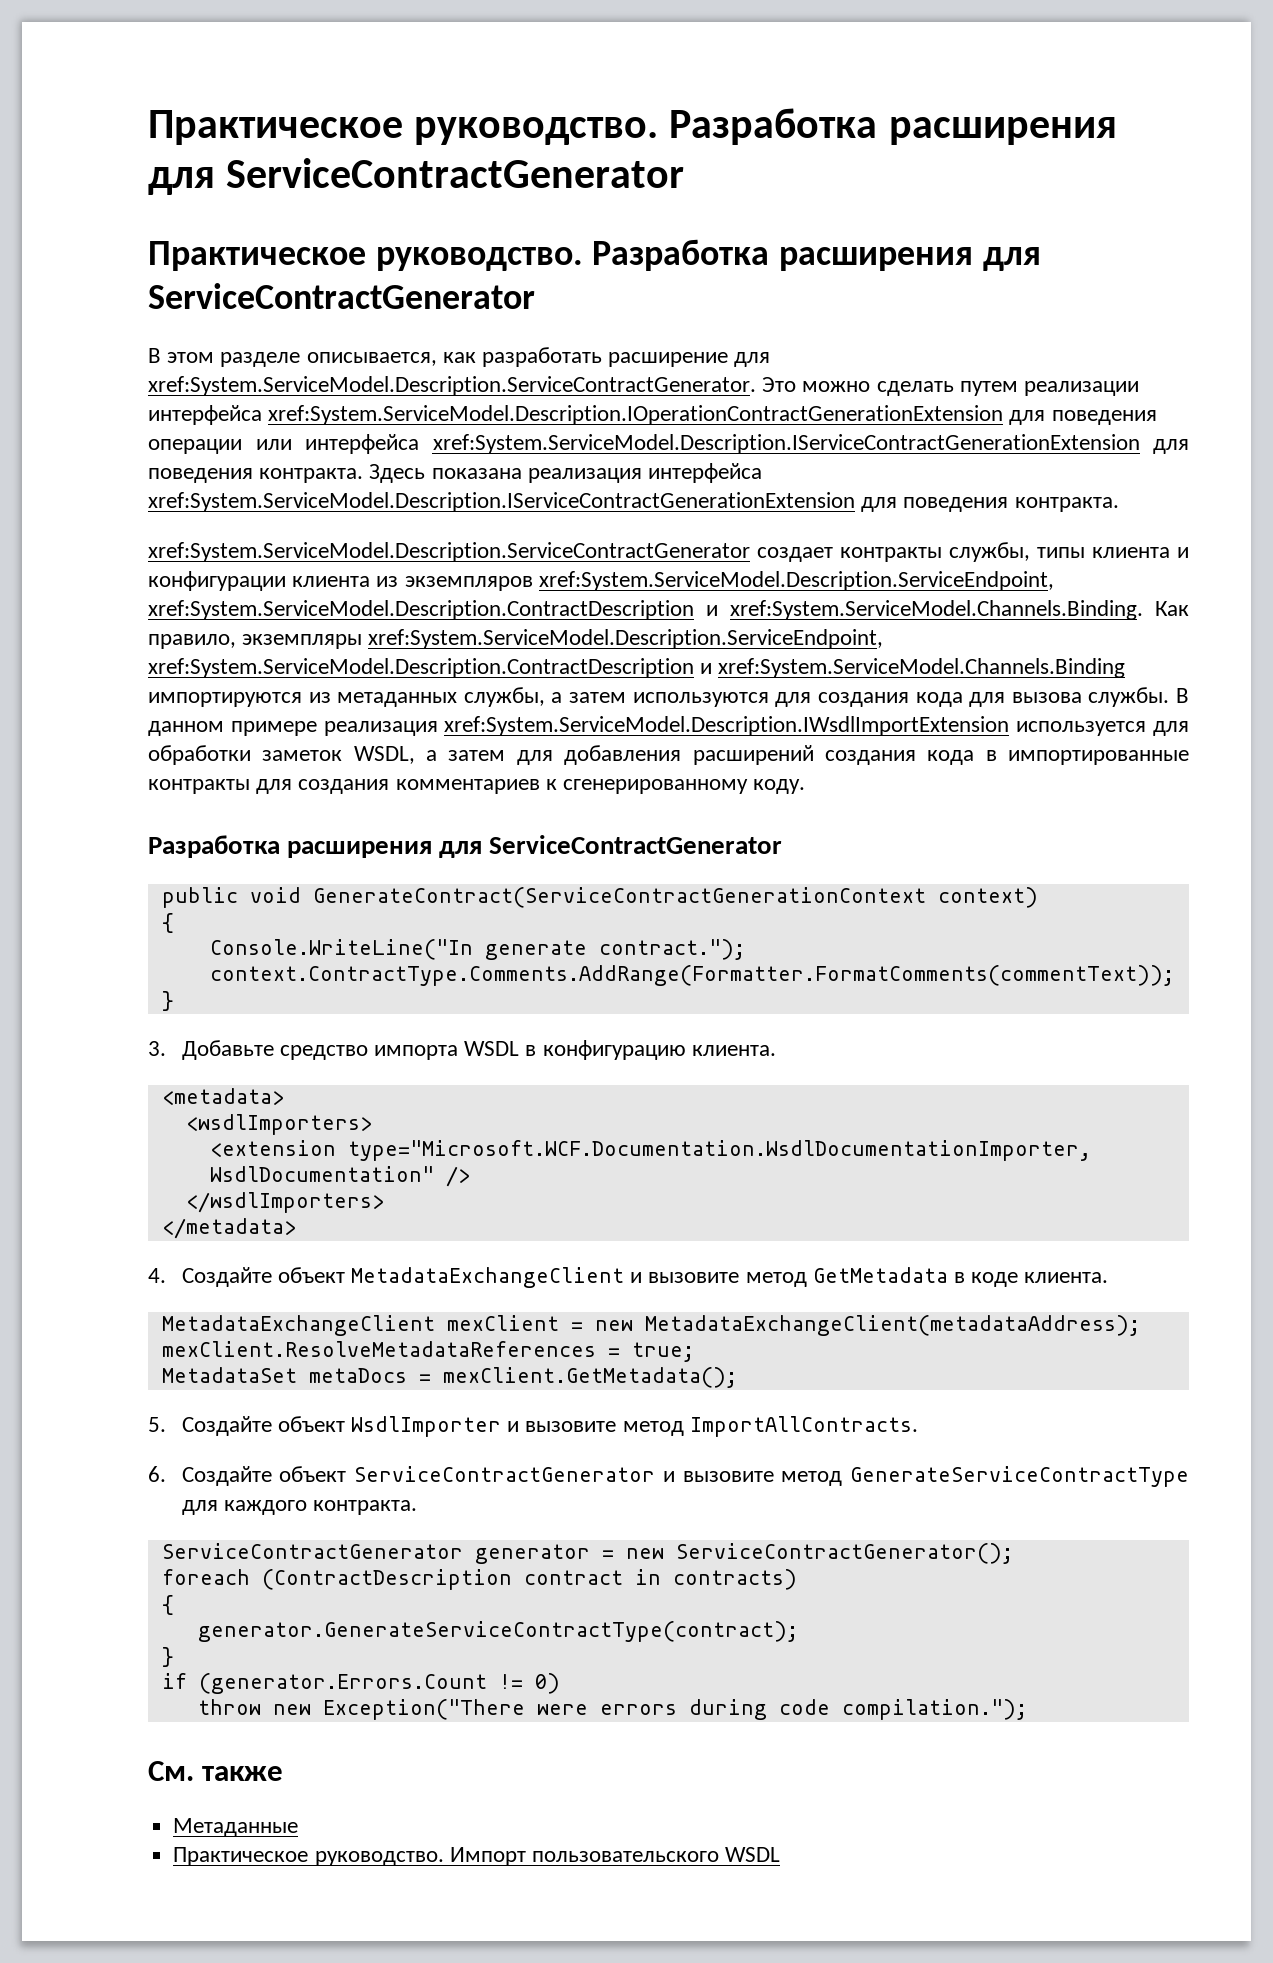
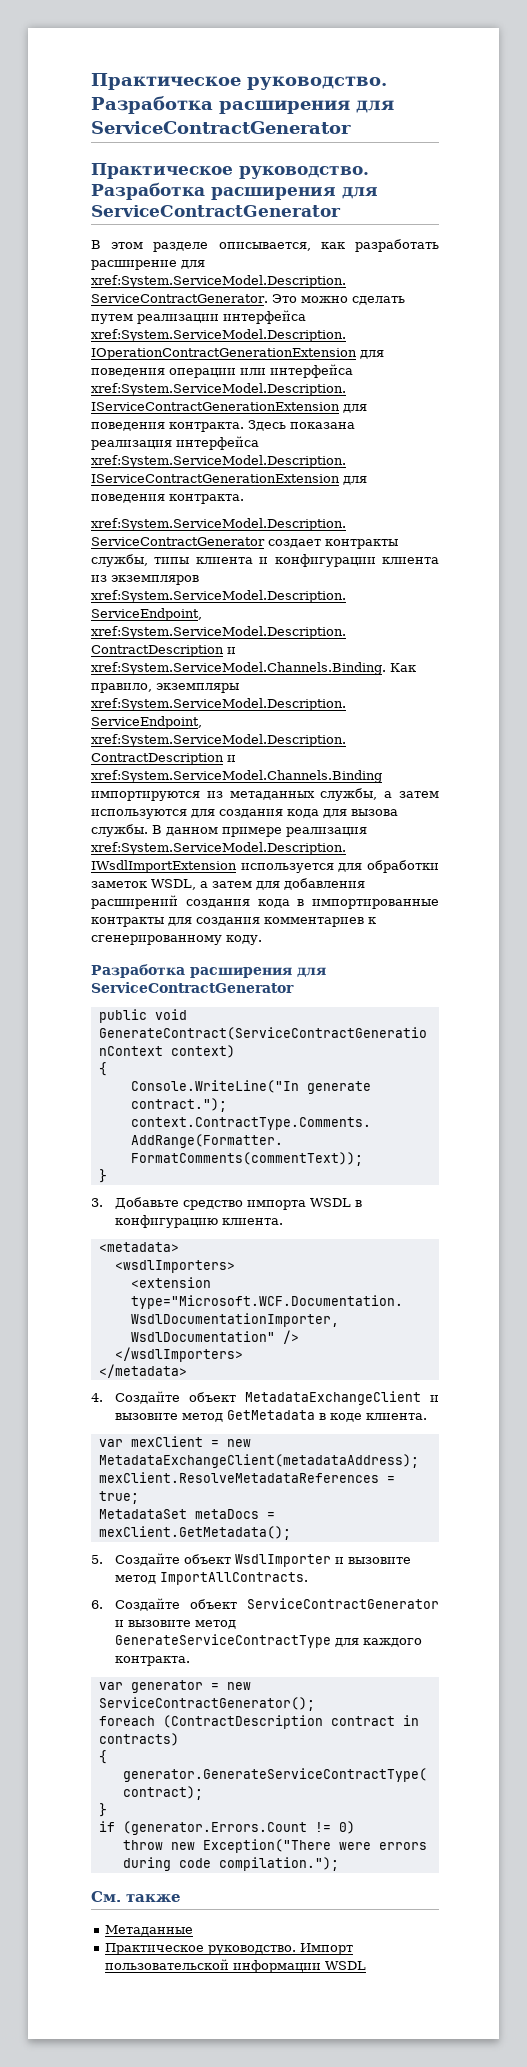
- MetadataExchangeClient mexClient = new MetadataExchangeClient(metadataAddress);
+ var mexClient = new MetadataExchangeClient(metadataAddress);
- ServiceContractGenerator generator = new ServiceContractGenerator();
+ var generator = new ServiceContractGenerator();
- Импорт пользовательского WSDL
+ Импорт пользовательской информации WSDL

